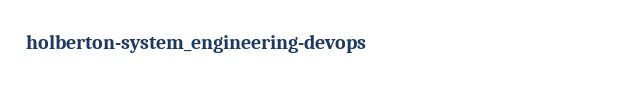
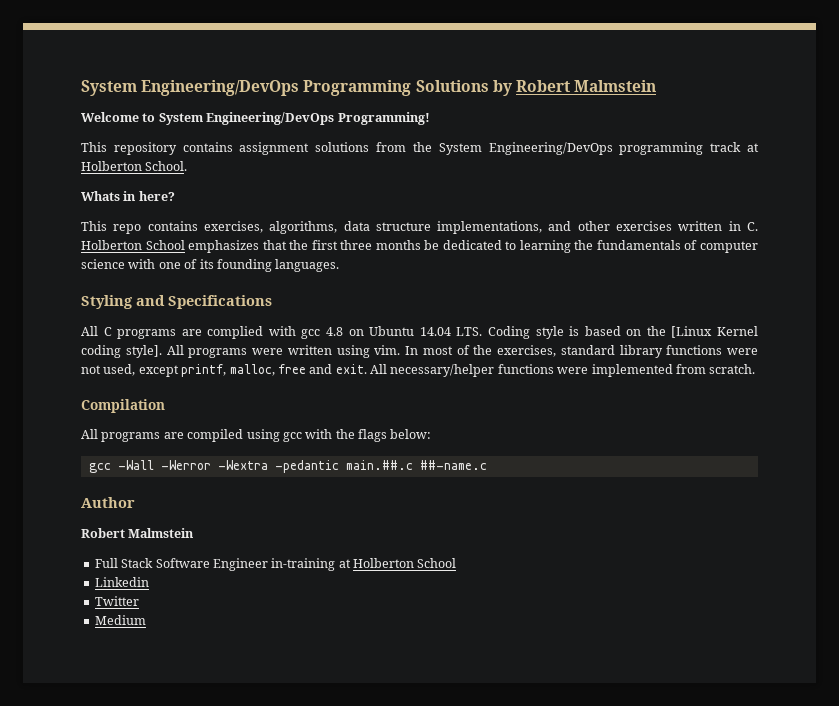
- holberton-system_engineering-devops
+ System Engineering/DevOps Programming Solutions by Robert Malmstein
+ Welcome to System Engineering/DevOps Programming!
+ This repository contains assignment solutions from the System Engineering/DevOps programming track at Holberton School.
+ Whats in here?
+ This repo contains exercises, algorithms, data structure implementations, and other exercises written in C. Holberton School emphasizes that the first three months be dedicated to learning the fundamentals of computer science with one of its founding languages.
+ Styling and Specifications
+ All C programs are complied with gcc 4.8 on Ubuntu 14.04 LTS. Coding style is based on the [Linux Kernel coding style]. All programs were written using vim. In most of the exercises, standard library functions were not used, except printf, malloc, free and exit. All necessary/helper functions were implemented from scratch.
+ Compilation
+ All programs are compiled using gcc with the flags below:
+ gcc -Wall -Werror -Wextra -pedantic main.##.c ##-name.c
+ Author
+ Robert Malmstein
+ Full Stack Software Engineer in-training at Holberton School
+ Linkedin
+ Twitter
+ Medium

